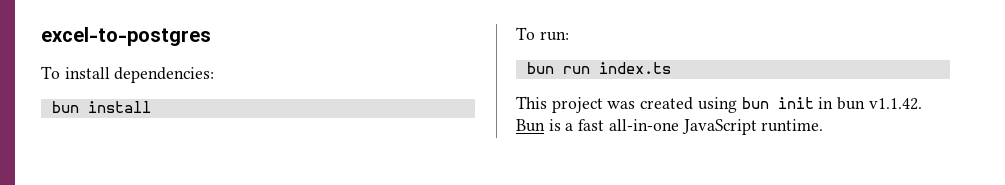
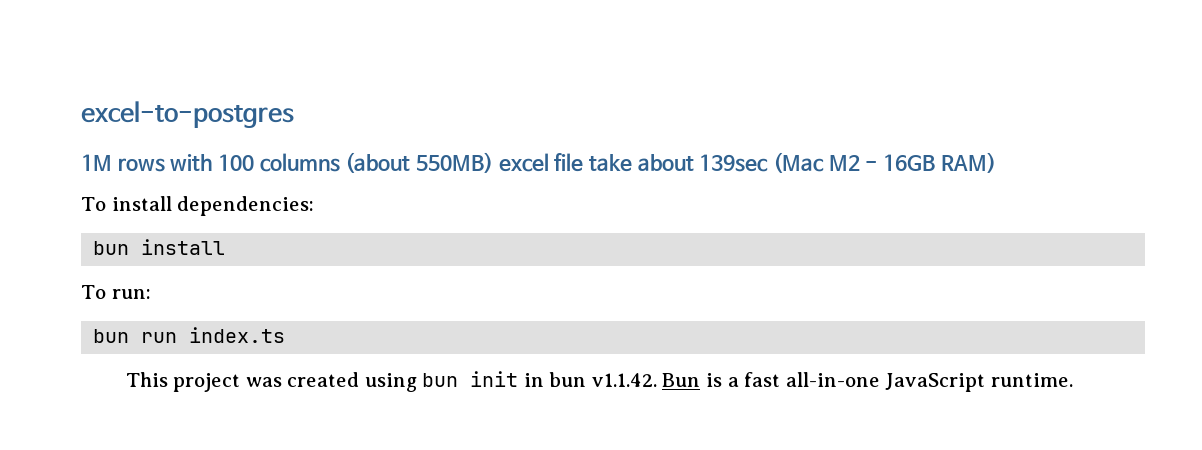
+ 1M rows with 100 columns (about 550MB) excel file take about 139sec (Mac M2 - 16GB RAM)

